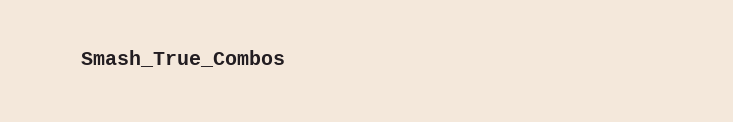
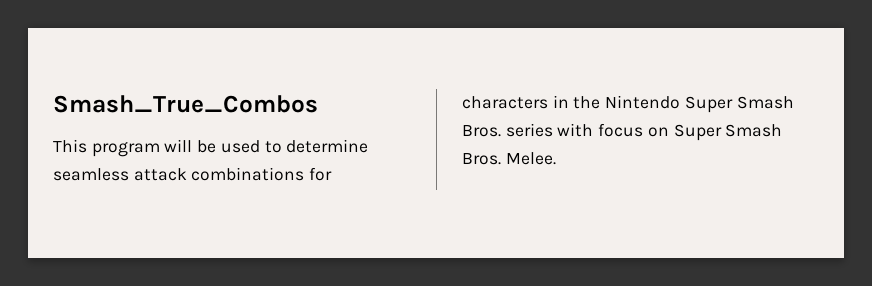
+ This program will be used to determine seamless attack combinations for characters in the Nintendo Super Smash Bros. series with focus on Super Smash Bros. Melee.

